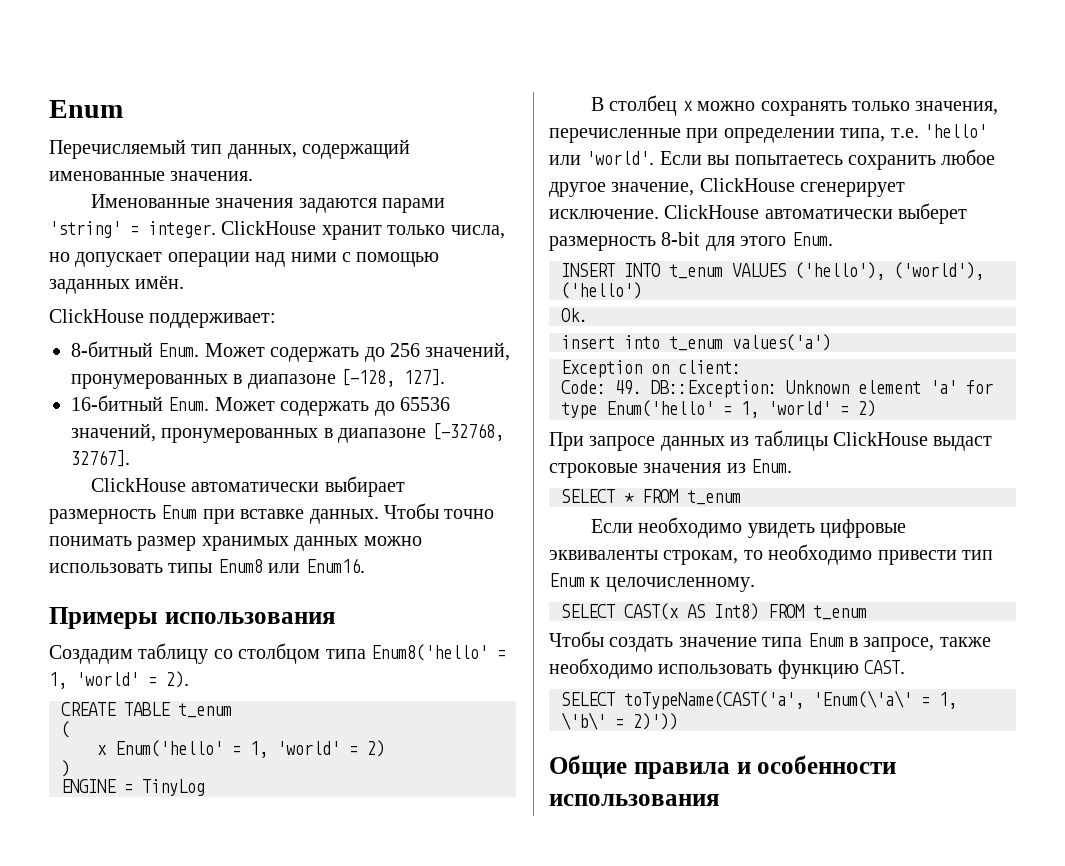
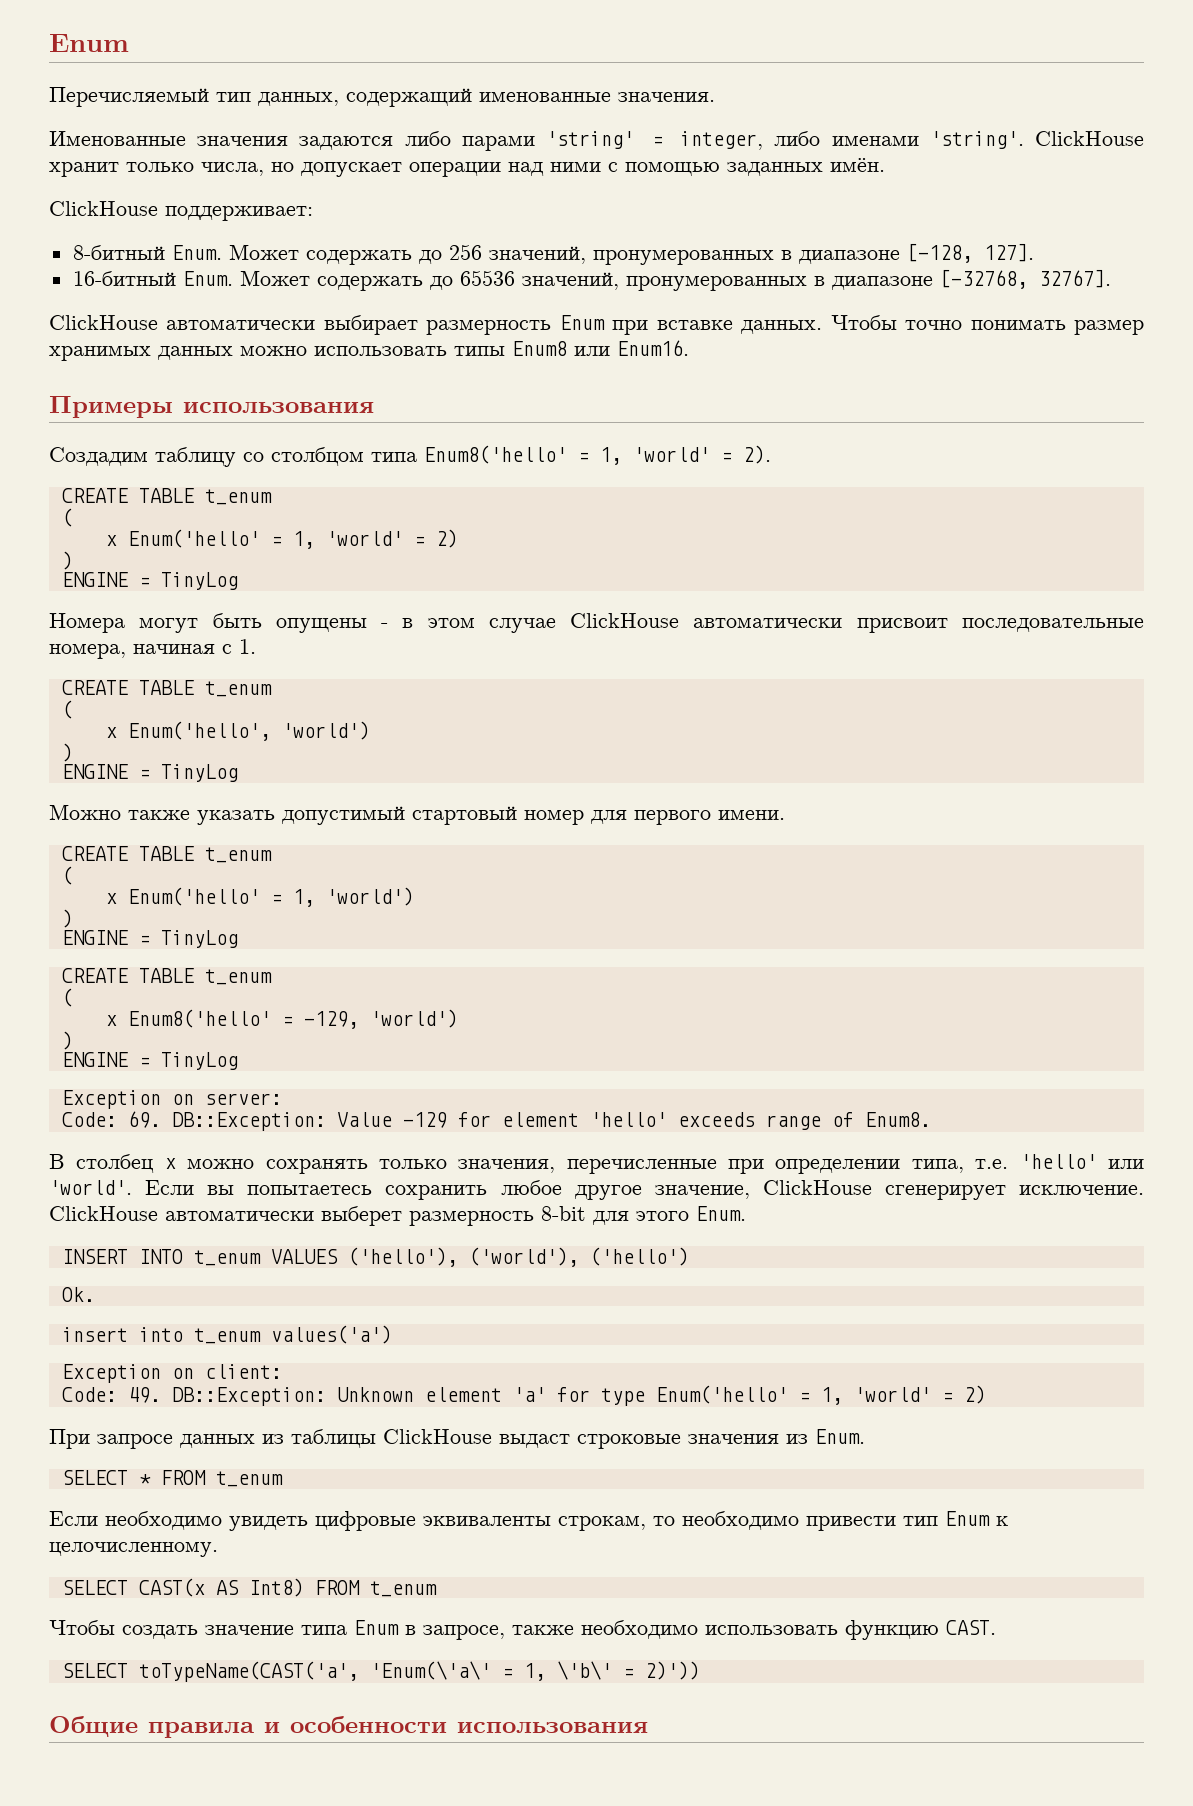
- Именованные значения задаются парами 'string' = integer.
+ Именованные значения задаются либо парами 'string' = integer, либо именами 'string'.
+ Номера могут быть опущены - в этом случае ClickHouse автоматически присвоит последовательные номера, начиная с 1.
+ CREATE TABLE t_enum
+ (
+ x Enum('hello', 'world')
+ )
+ ENGINE = TinyLog
+ Можно также указать допустимый стартовый номер для первого имени.
+ CREATE TABLE t_enum
+ (
+ x Enum('hello' = 1, 'world')
+ )
+ ENGINE = TinyLog
+ CREATE TABLE t_enum
+ (
+ x Enum8('hello' = -129, 'world')
+ )
+ ENGINE = TinyLog
+ Exception on server:
+ Code: 69. DB::Exception: Value -129 for element 'hello' exceeds range of Enum8.

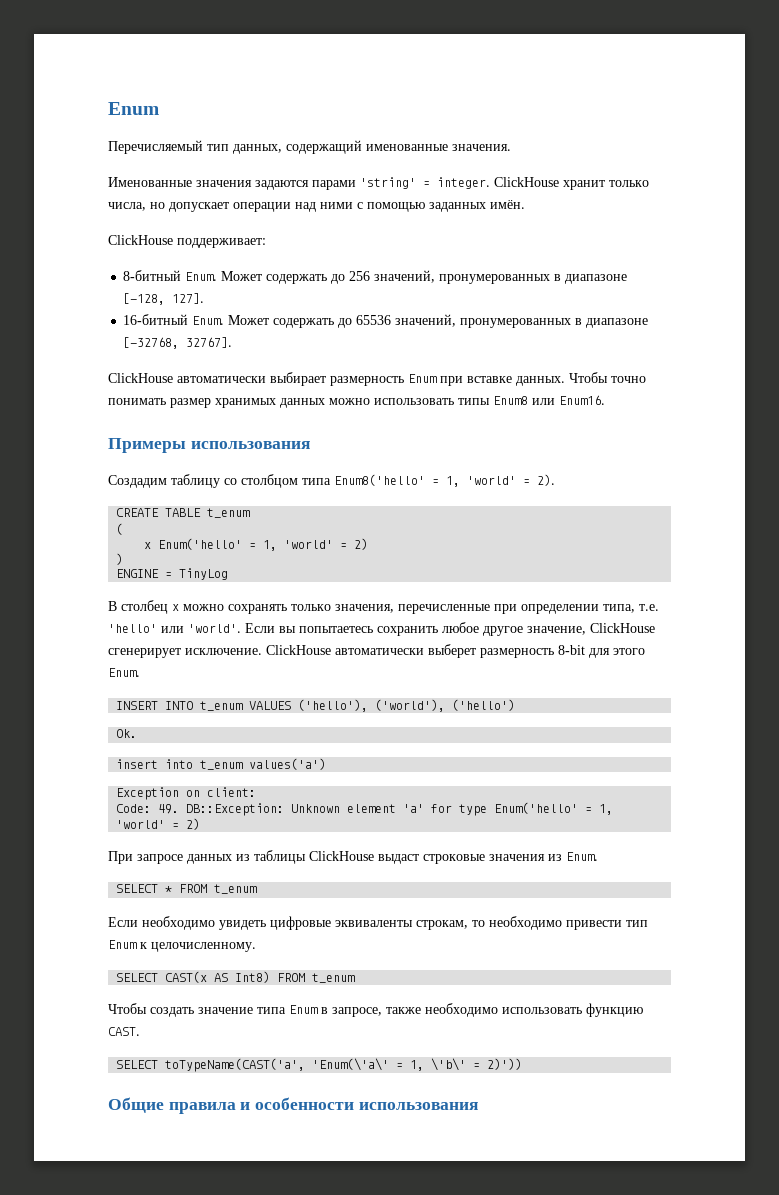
- Именованные значения задаются либо парами 'string' = integer, либо именами 'string'.
+ Именованные значения задаются парами 'string' = integer.
- Номера могут быть опущены - в этом случае ClickHouse автоматически присвоит последовательные номера, начиная с 1.
- CREATE TABLE t_enum
- (
- x Enum('hello', 'world')
- )
- ENGINE = TinyLog
- Можно также указать допустимый стартовый номер для первого имени.
- CREATE TABLE t_enum
- (
- x Enum('hello' = 1, 'world')
- )
- ENGINE = TinyLog
- CREATE TABLE t_enum
- (
- x Enum8('hello' = -129, 'world')
- )
- ENGINE = TinyLog
- Exception on server:
- Code: 69. DB::Exception: Value -129 for element 'hello' exceeds range of Enum8.

